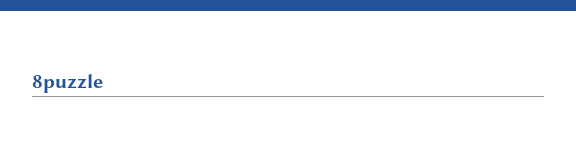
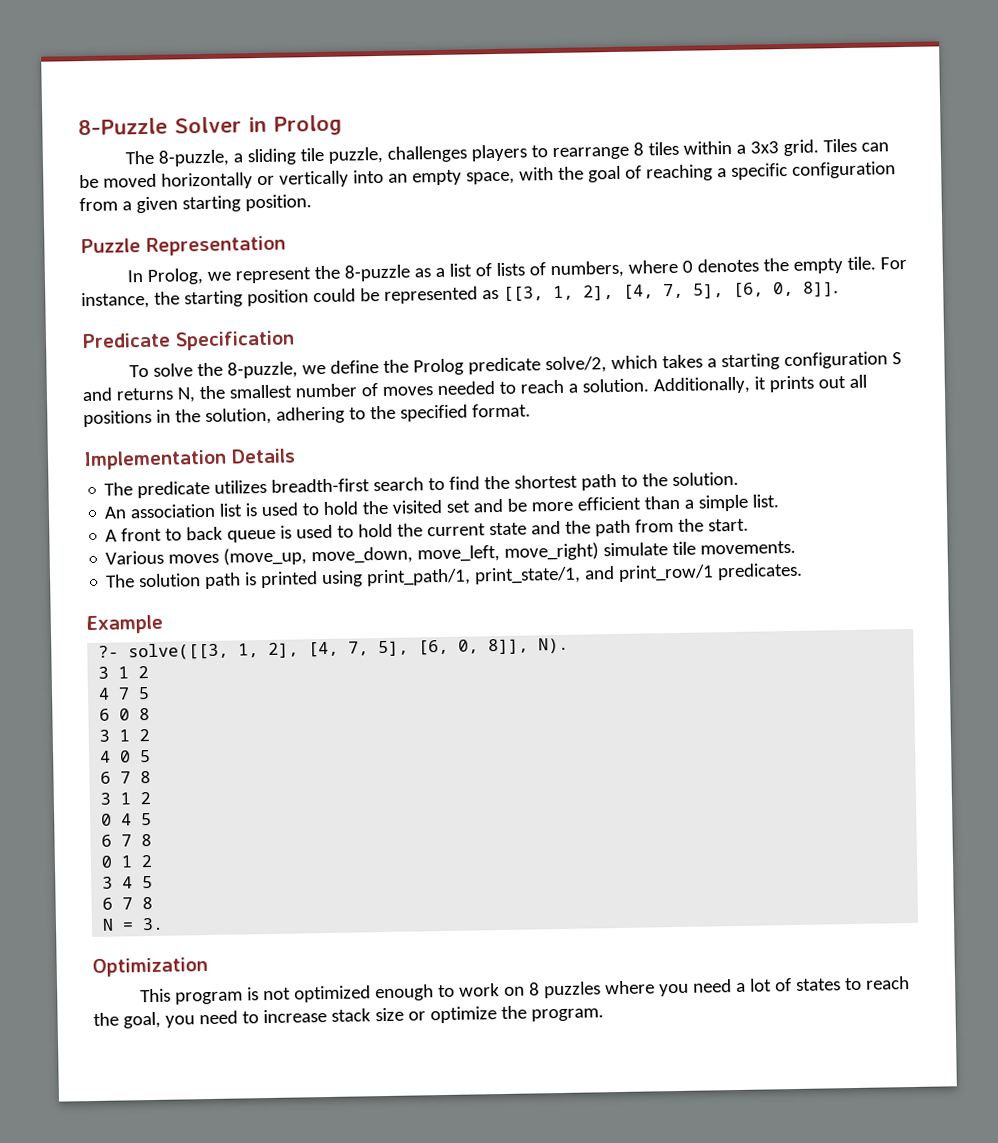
- 8puzzle
+ 8-Puzzle Solver in Prolog
+ The 8-puzzle, a sliding tile puzzle, challenges players to rearrange 8 tiles within a 3x3 grid. Tiles can be moved horizontally or vertically into an empty space, with the goal of reaching a specific configuration from a given starting position.
+ Puzzle Representation
+ In Prolog, we represent the 8-puzzle as a list of lists of numbers, where 0 denotes the empty tile. For instance, the starting position could be represented as [[3, 1, 2], [4, 7, 5], [6, 0, 8]].
+ Predicate Specification
+ To solve the 8-puzzle, we define the Prolog predicate solve/2, which takes a starting configuration S and returns N, the smallest number of moves needed to reach a solution. Additionally, it prints out all positions in the solution, adhering to the specified format.
+ Implementation Details
+ The predicate utilizes breadth-first search to find the shortest path to the solution.
+ An association list is used to hold the visited set and be more efficient than a simple list.
+ A front to back queue is used to hold the current state and the path from the start.
+ Various moves (move_up, move_down, move_left, move_right) simulate tile movements.
+ The solution path is printed using print_path/1, print_state/1, and print_row/1 predicates.
+ Example
+ ?- solve([[3, 1, 2], [4, 7, 5], [6, 0, 8]], N).
+ 3 1 2
+ 4 7 5
+ 6 0 8
+ 3 1 2
+ 4 0 5
+ 6 7 8
+ 3 1 2
+ 0 4 5
+ 6 7 8
+ 0 1 2
+ 3 4 5
+ 6 7 8
+ N = 3.
+ Optimization
+ This program is not optimized enough to work on 8 puzzles where you need a lot of states to reach the goal, you need to increase stack size or optimize the program.

